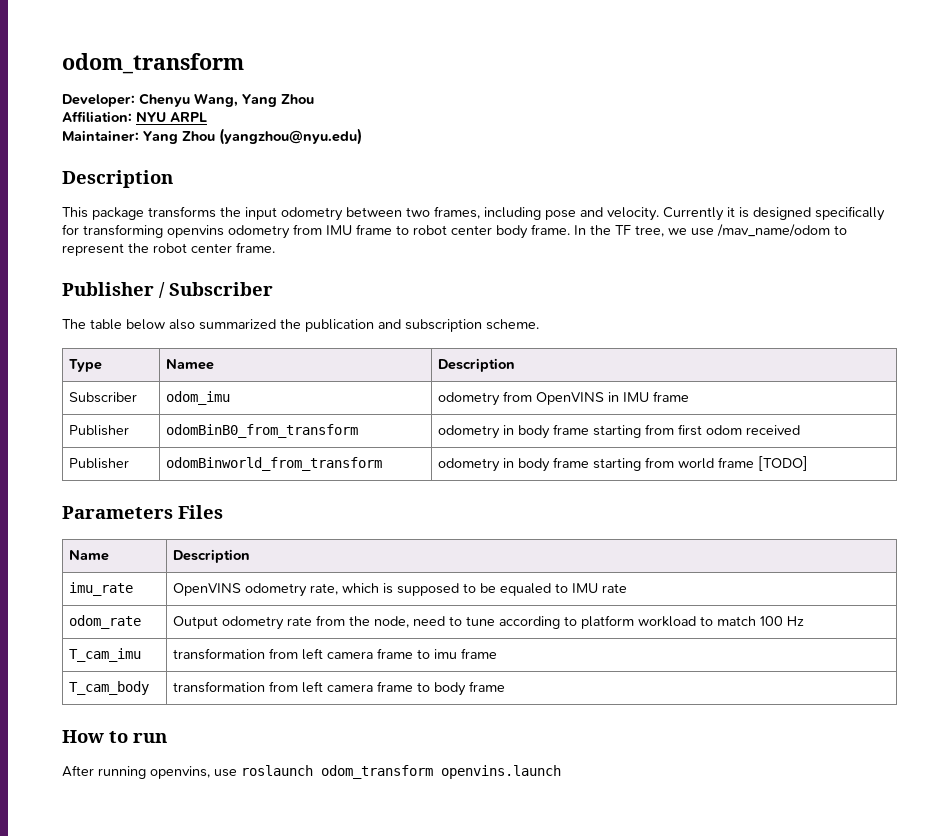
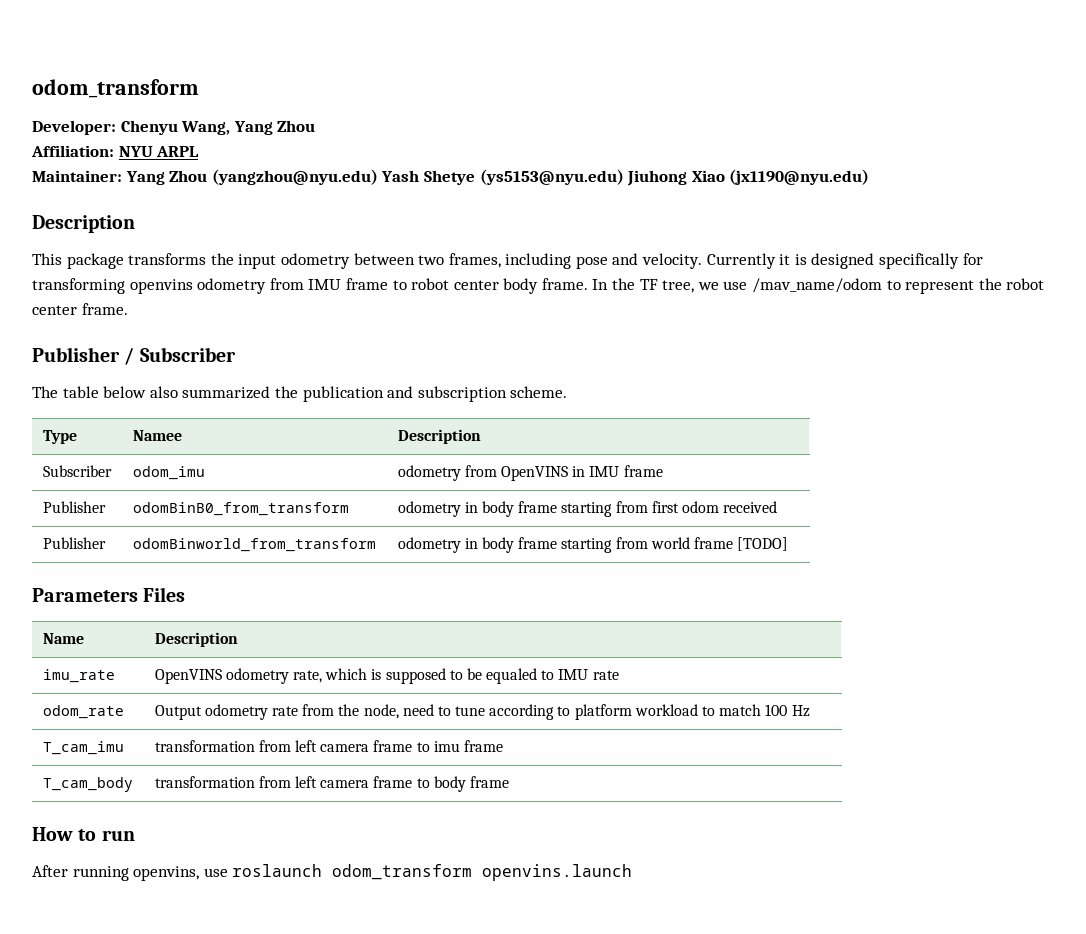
- Maintainer: Yang Zhou (yangzhou@nyu.edu)
+ Maintainer: Yang Zhou (yangzhou@nyu.edu) Yash Shetye (ys5153@nyu.edu) Jiuhong Xiao (jx1190@nyu.edu)

